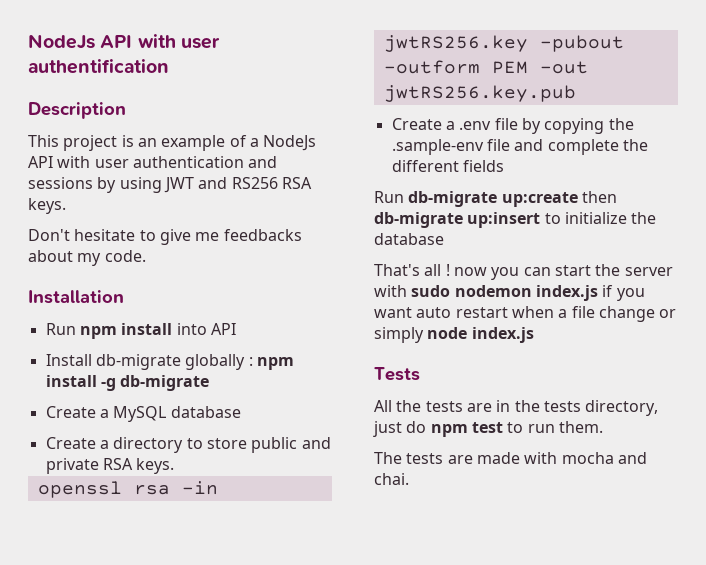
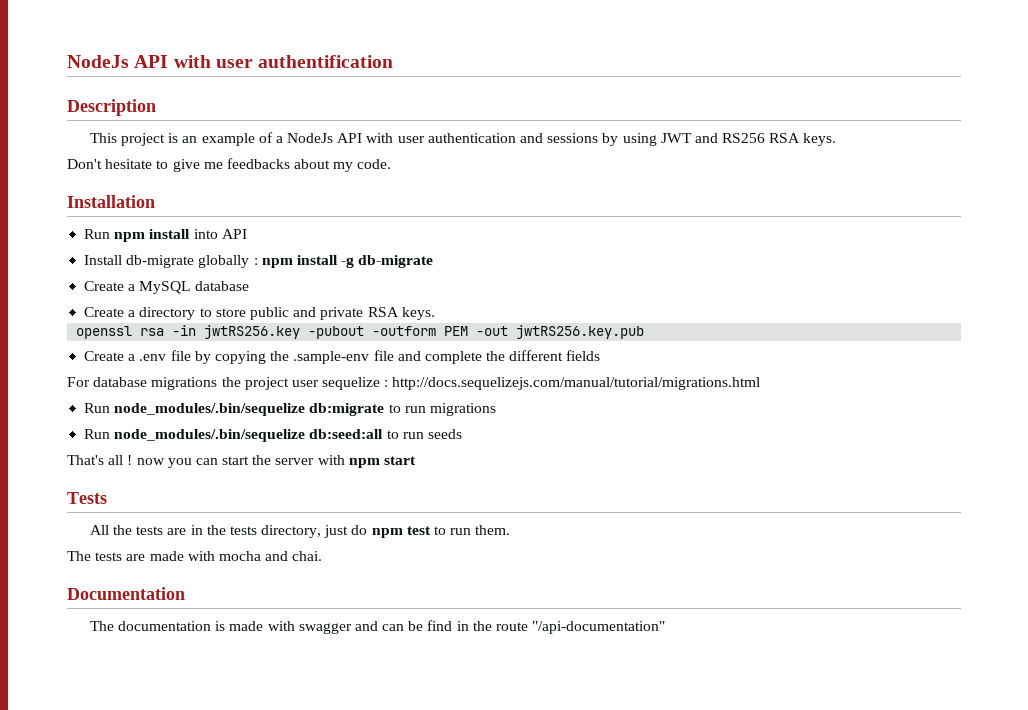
- Run db-migrate up:create then db-migrate up:insert to initialize the database
+ For database migrations the project user sequelize : http://docs.sequelizejs.com/manual/tutorial/migrations.html
+ Run node_modules/.bin/sequelize db:migrate to run migrations
+ Run node_modules/.bin/sequelize db:seed:all to run seeds
- That's all ! now you can start the server with sudo nodemon index.js if you want auto restart when a file change or simply node index.js
+ That's all ! now you can start the server with npm start
+ Documentation
+ The documentation is made with swagger and can be find in the route "/api-documentation"

